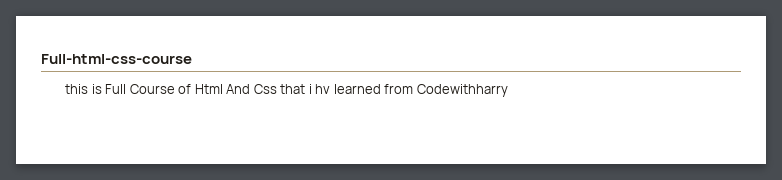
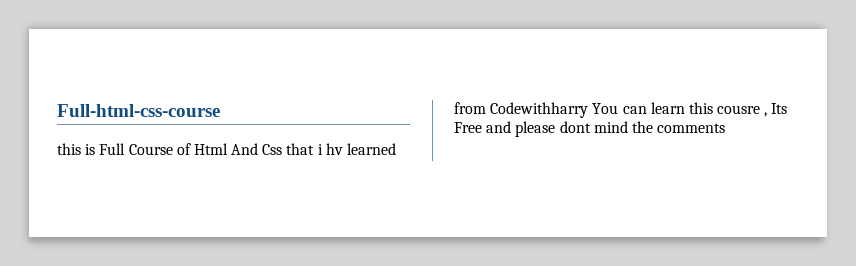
- this is Full Course of Html And Css that i hv learned from Codewithharry
+ this is Full Course of Html And Css that i hv learned from Codewithharry You can learn this cousre , Its Free and please dont mind the comments

